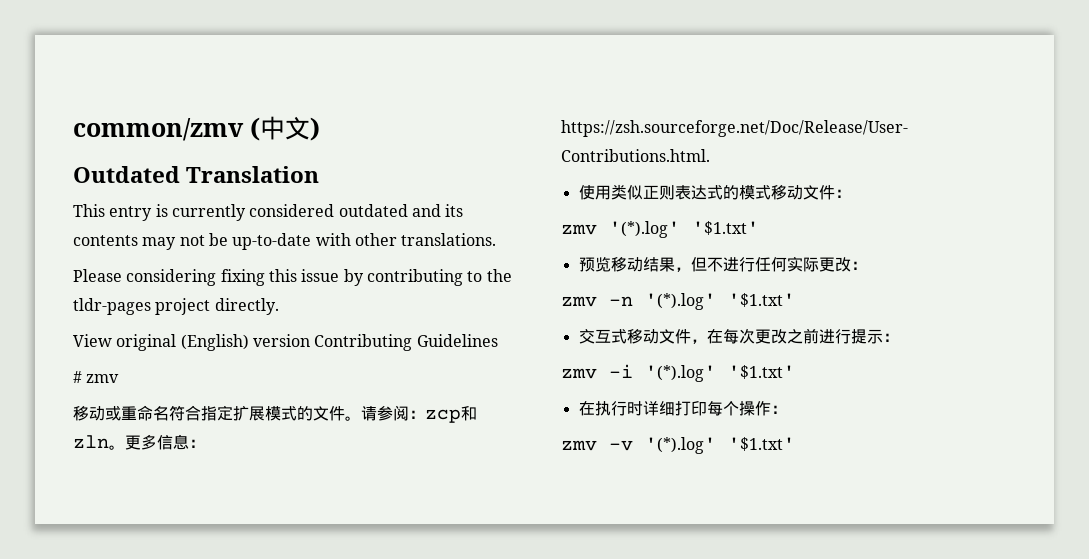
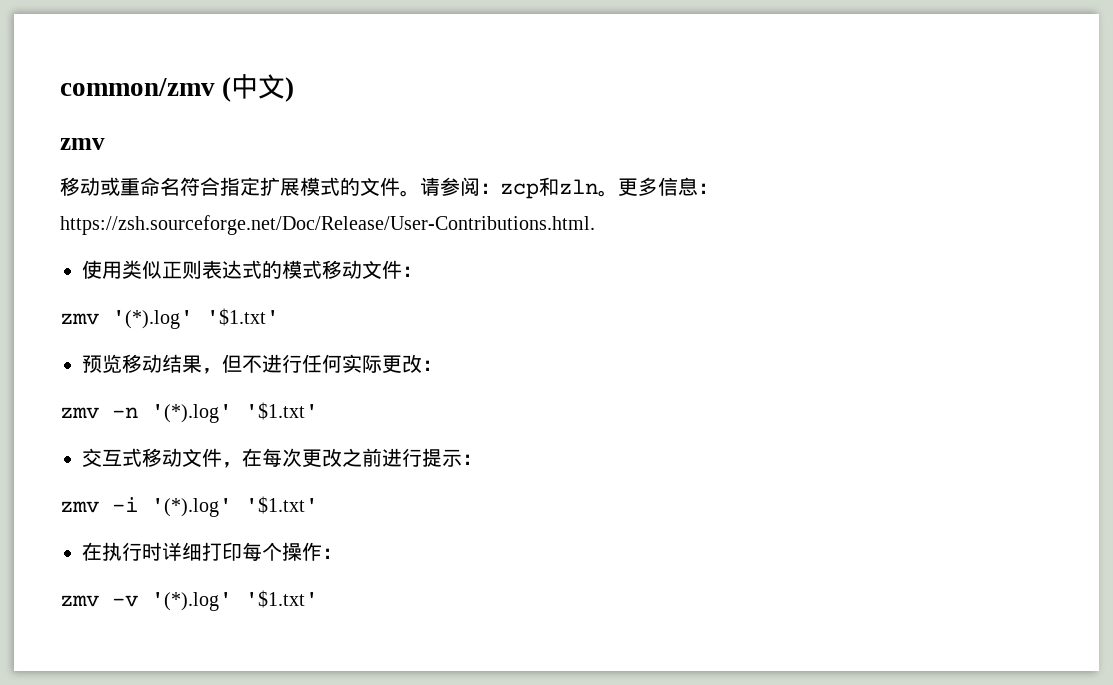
  common/zmv (中文)
- Outdated Translation
- This entry is currently considered outdated and its contents may not be up-to-date with other translations.
- Please considering fixing this issue by contributing to the tldr-pages project directly.
- View original (English) version Contributing Guidelines
- # zmv
+ zmv

